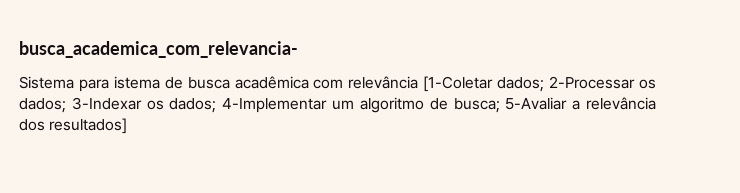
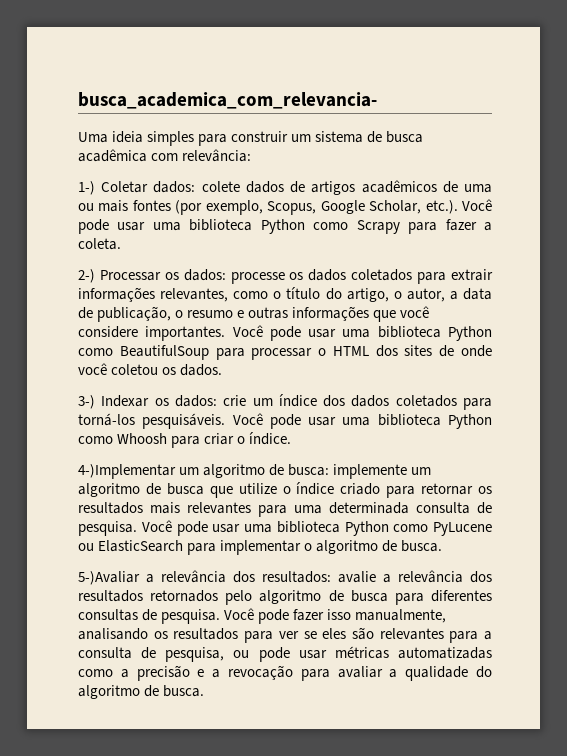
- Sistema para istema de busca acadêmica com relevância [1-Coletar dados; 2-Processar os dados; 3-Indexar os dados; 4-Implementar um algoritmo de busca; 5-Avaliar a relevância dos resultados]
+ Uma ideia simples para construir um sistema de busca acadêmica com relevância:
+ 1-) Coletar dados: colete dados de artigos acadêmicos de uma ou mais fontes (por exemplo, Scopus, Google Scholar, etc.). Você pode usar uma biblioteca Python como Scrapy para fazer a coleta.
+ 2-) Processar os dados: processe os dados coletados para extrair informações relevantes, como o título do artigo, o autor, a data de publicação, o resumo e outras informações que você considere importantes. Você pode usar uma biblioteca Python como BeautifulSoup para processar o HTML dos sites de onde você coletou os dados.
+ 3-) Indexar os dados: crie um índice dos dados coletados para torná-los pesquisáveis. Você pode usar uma biblioteca Python como Whoosh para criar o índice.
+ 4-)Implementar um algoritmo de busca: implemente um algoritmo de busca que utilize o índice criado para retornar os resultados mais relevantes para uma determinada consulta de pesquisa. Você pode usar uma biblioteca Python como PyLucene ou ElasticSearch para implementar o algoritmo de busca.
+ 5-)Avaliar a relevância dos resultados: avalie a relevância dos resultados retornados pelo algoritmo de busca para diferentes consultas de pesquisa. Você pode fazer isso manualmente, analisando os resultados para ver se eles são relevantes para a consulta de pesquisa, ou pode usar métricas automatizadas como a precisão e a revocação para avaliar a qualidade do algoritmo de busca.

